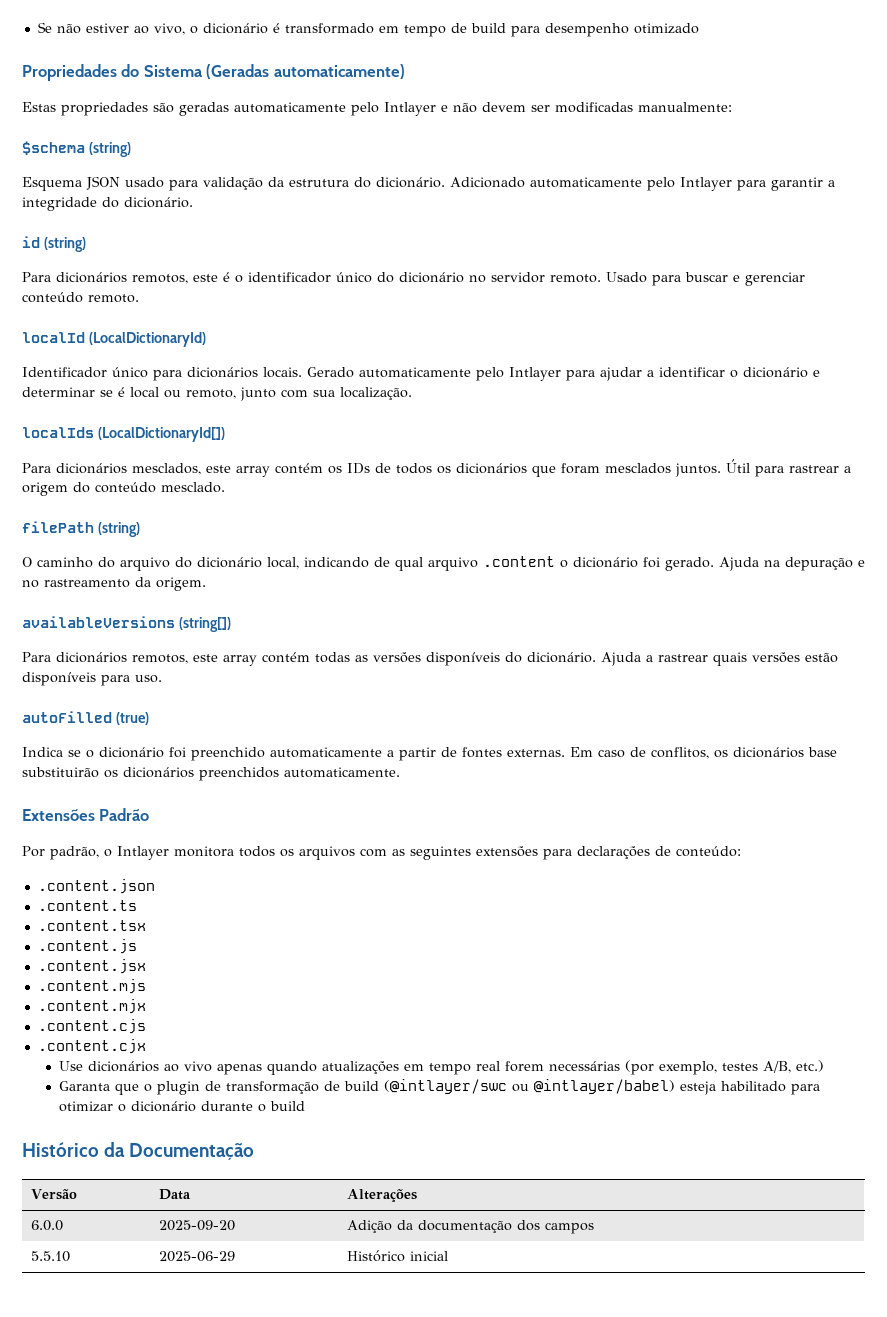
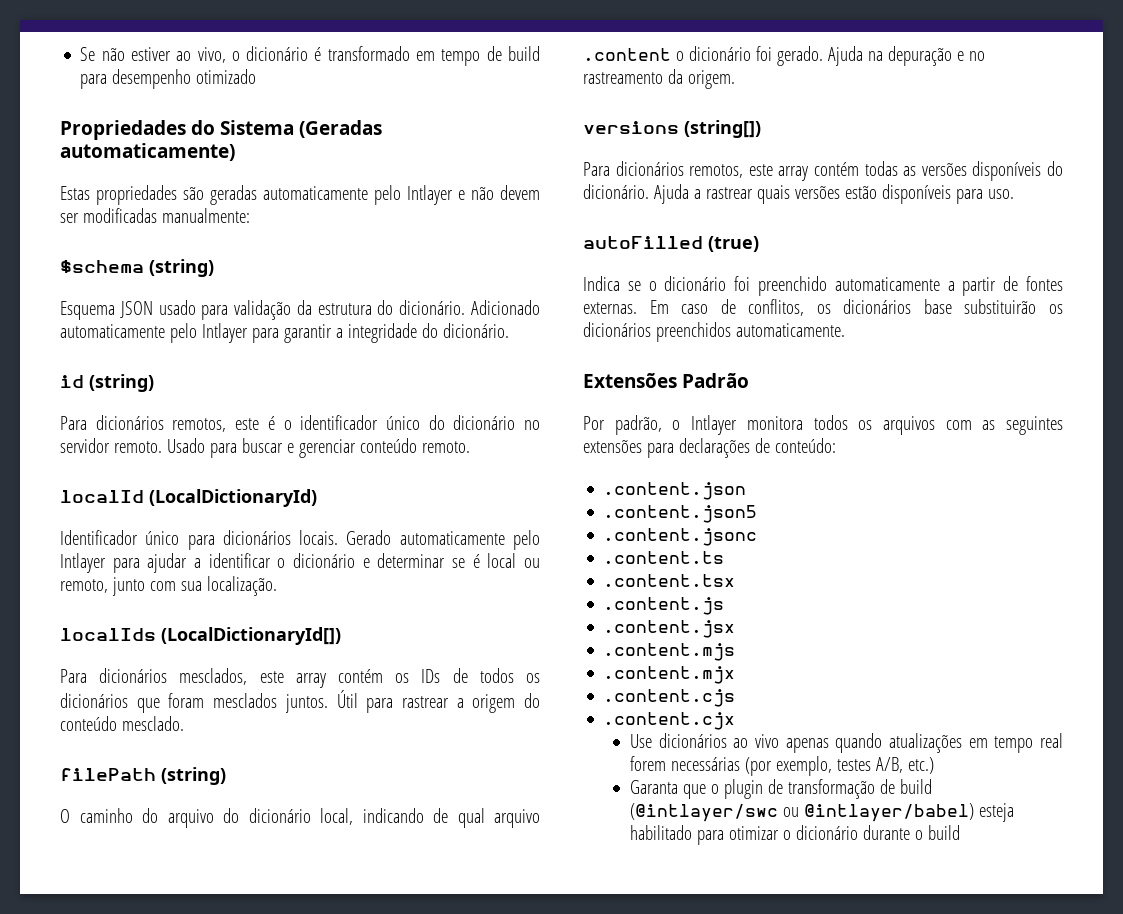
- availableVersions (string[])
+ versions (string[])
+ .content.json5
+ .content.jsonc
- Histórico da Documentação
- Versão | Data | Alterações
- 6.0.0 | 2025-09-20 | Adição da documentação dos campos
- 5.5.10 | 2025-06-29 | Histórico inicial

